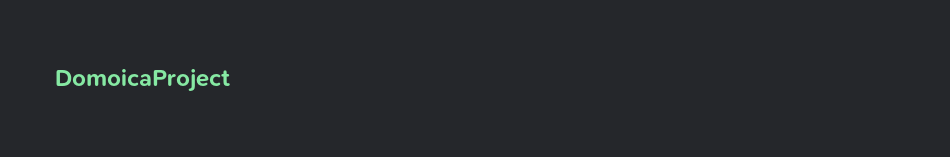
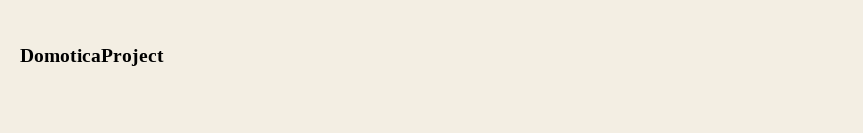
- DomoicaProject
+ DomoticaProject

